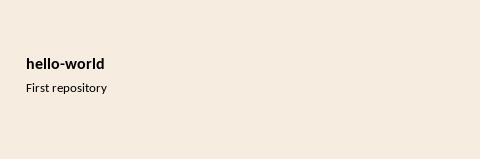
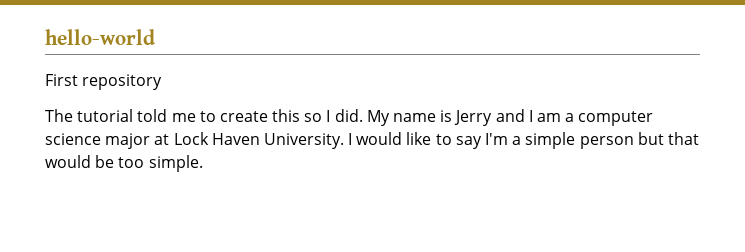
+ The tutorial told me to create this so I did. My name is Jerry and I am a computer science major at Lock Haven University. I would like to say I'm a simple person but that would be too simple.

